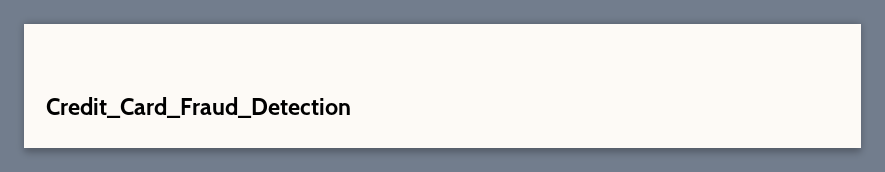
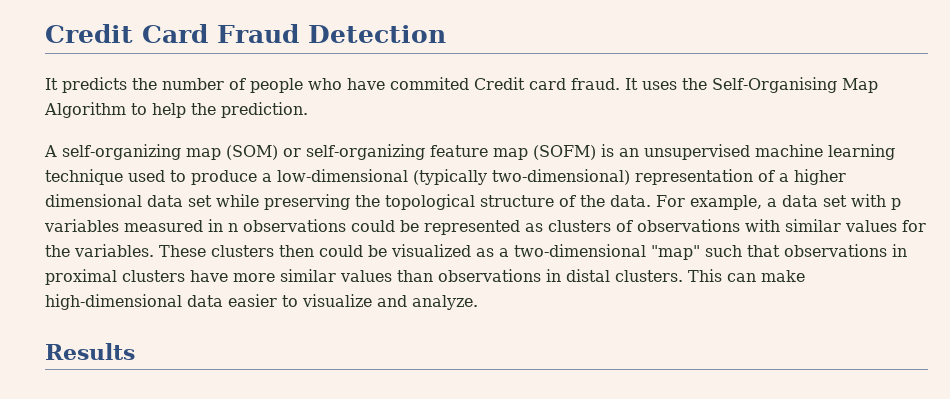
- Credit_Card_Fraud_Detection
+ Credit Card Fraud Detection
+ It predicts the number of people who have commited Credit card fraud. It uses the Self-Organising Map Algorithm to help the prediction.
+ A self-organizing map (SOM) or self-organizing feature map (SOFM) is an unsupervised machine learning technique used to produce a low-dimensional (typically two-dimensional) representation of a higher dimensional data set while preserving the topological structure of the data. For example, a data set with p variables measured in n observations could be represented as clusters of observations with similar values for the variables. These clusters then could be visualized as a two-dimensional "map" such that observations in proximal clusters have more similar values than observations in distal clusters. This can make high-dimensional data easier to visualize and analyze.
+ Results

